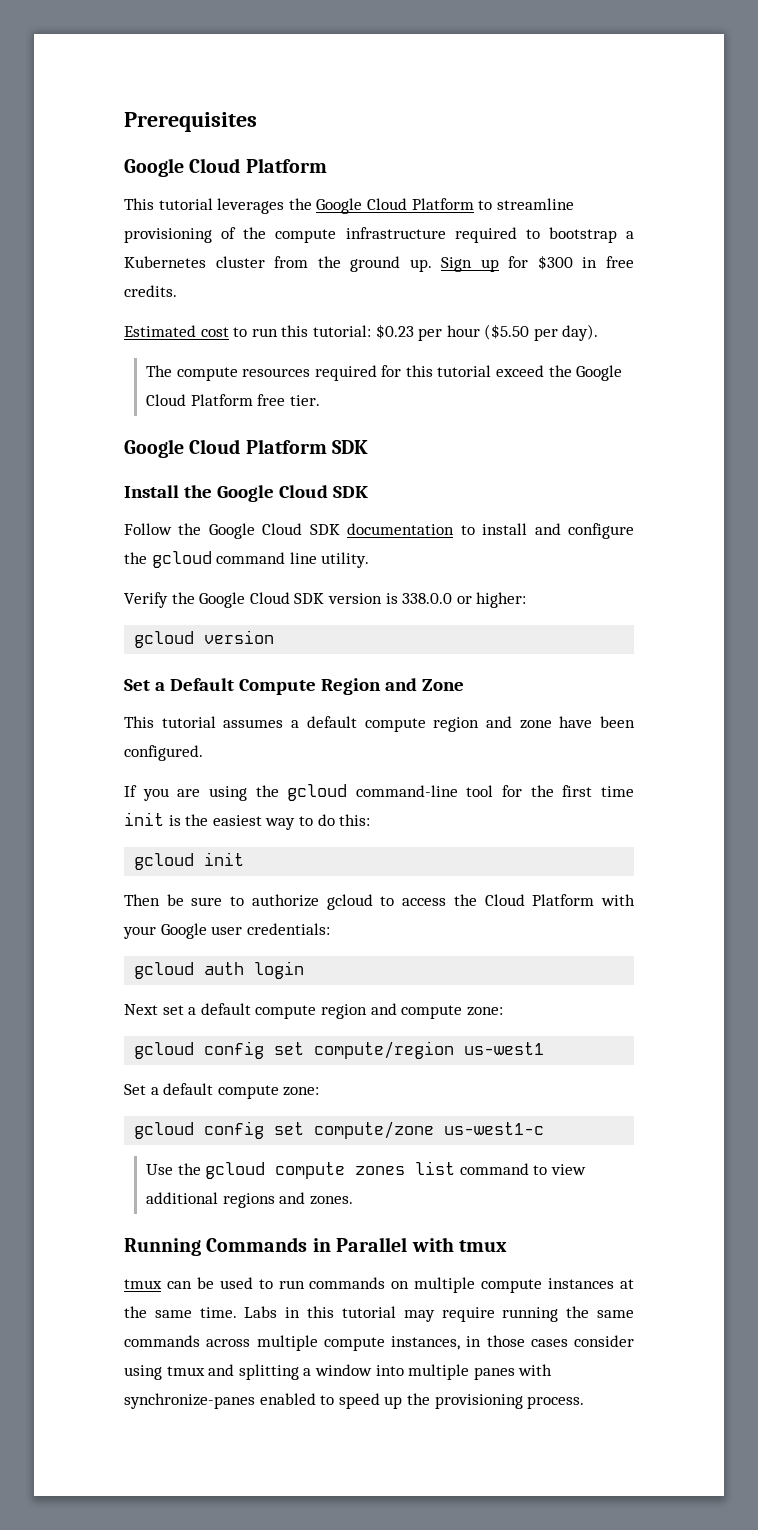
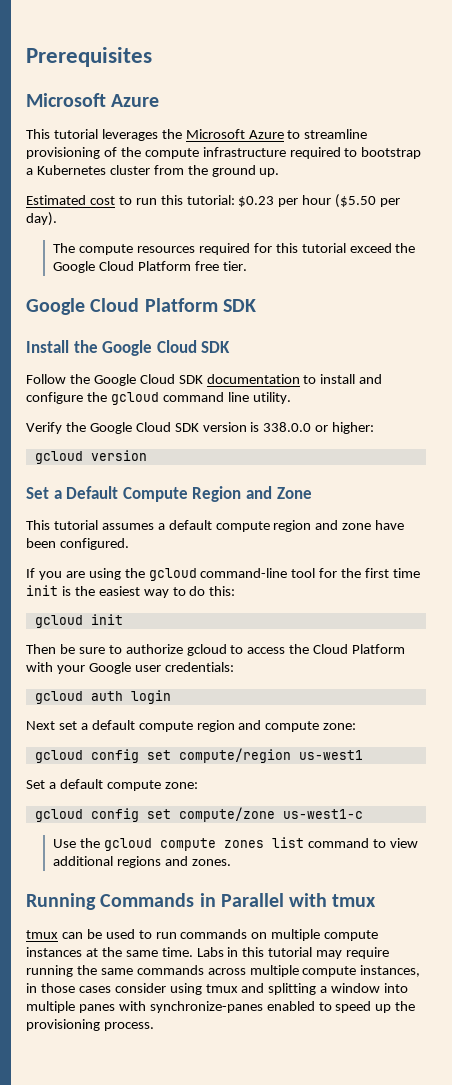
  Prerequisites
- Google Cloud Platform
+ Microsoft Azure
- This tutorial leverages the Google Cloud Platform to streamline provisioning of the compute infrastructure required to bootstrap a Kubernetes cluster from the ground up. Sign up for $300 in free credits.
+ This tutorial leverages the Microsoft Azure to streamline provisioning of the compute infrastructure required to bootstrap a Kubernetes cluster from the ground up.

